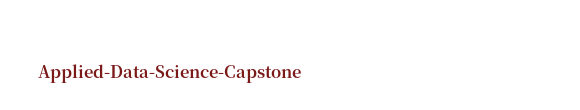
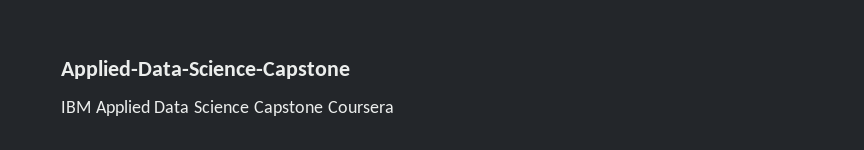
+ IBM Applied Data Science Capstone Coursera

